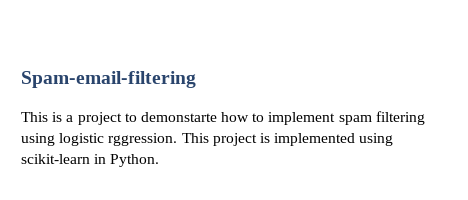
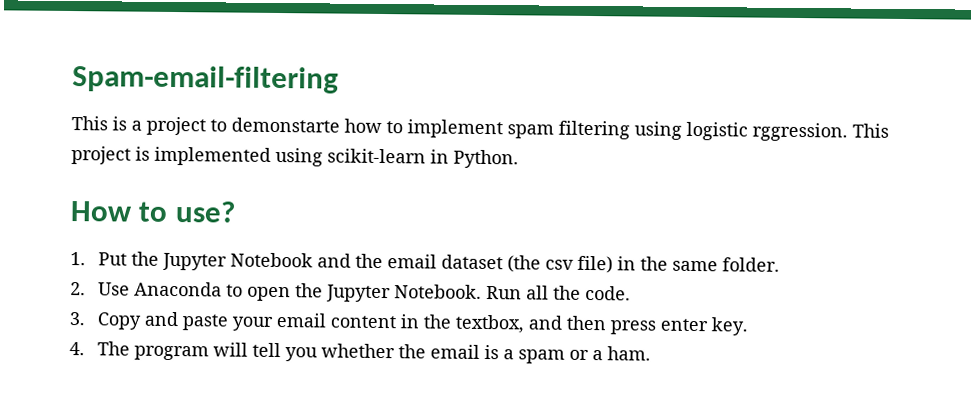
+ How to use?
+ 1. Put the Jupyter Notebook and the email dataset (the csv file) in the same folder.
+ 2. Use Anaconda to open the Jupyter Notebook. Run all the code.
+ 3. Copy and paste your email content in the textbox, and then press enter key.
+ 4. The program will tell you whether the email is a spam or a ham.

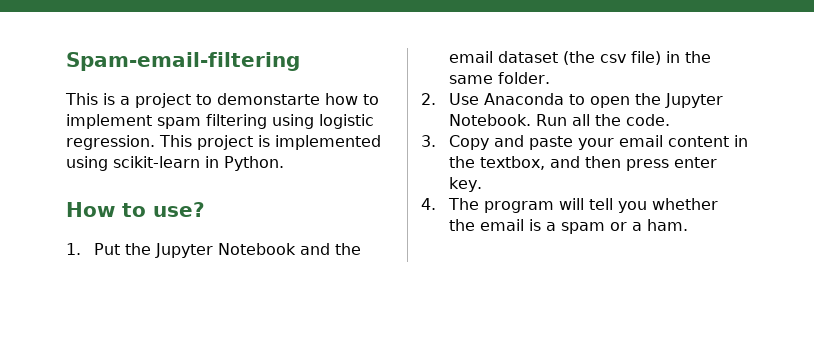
- This is a project to demonstarte how to implement spam filtering using logistic rggression.
+ This is a project to demonstarte how to implement spam filtering using logistic regression.

